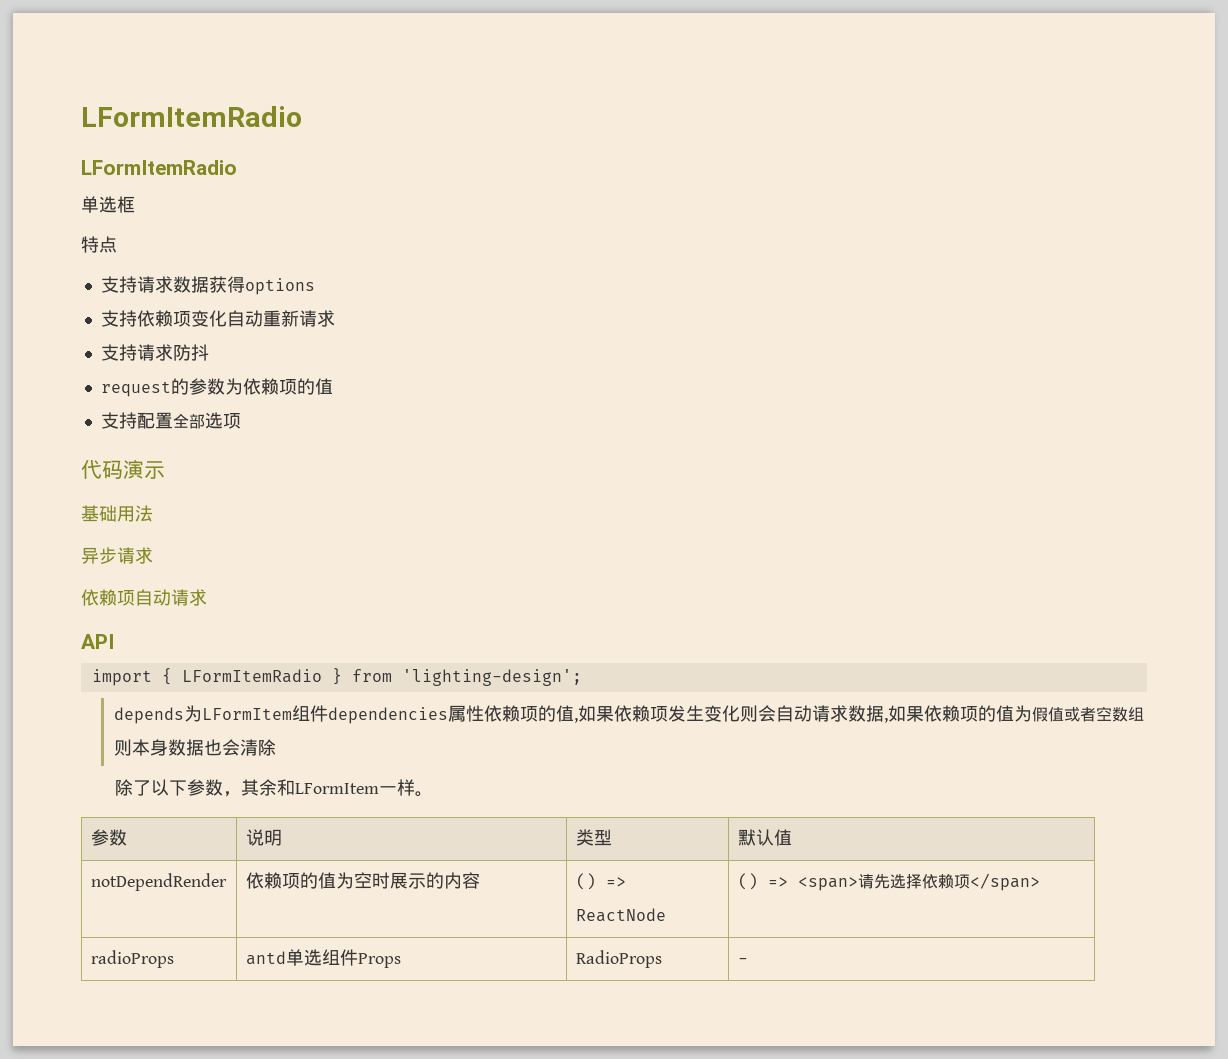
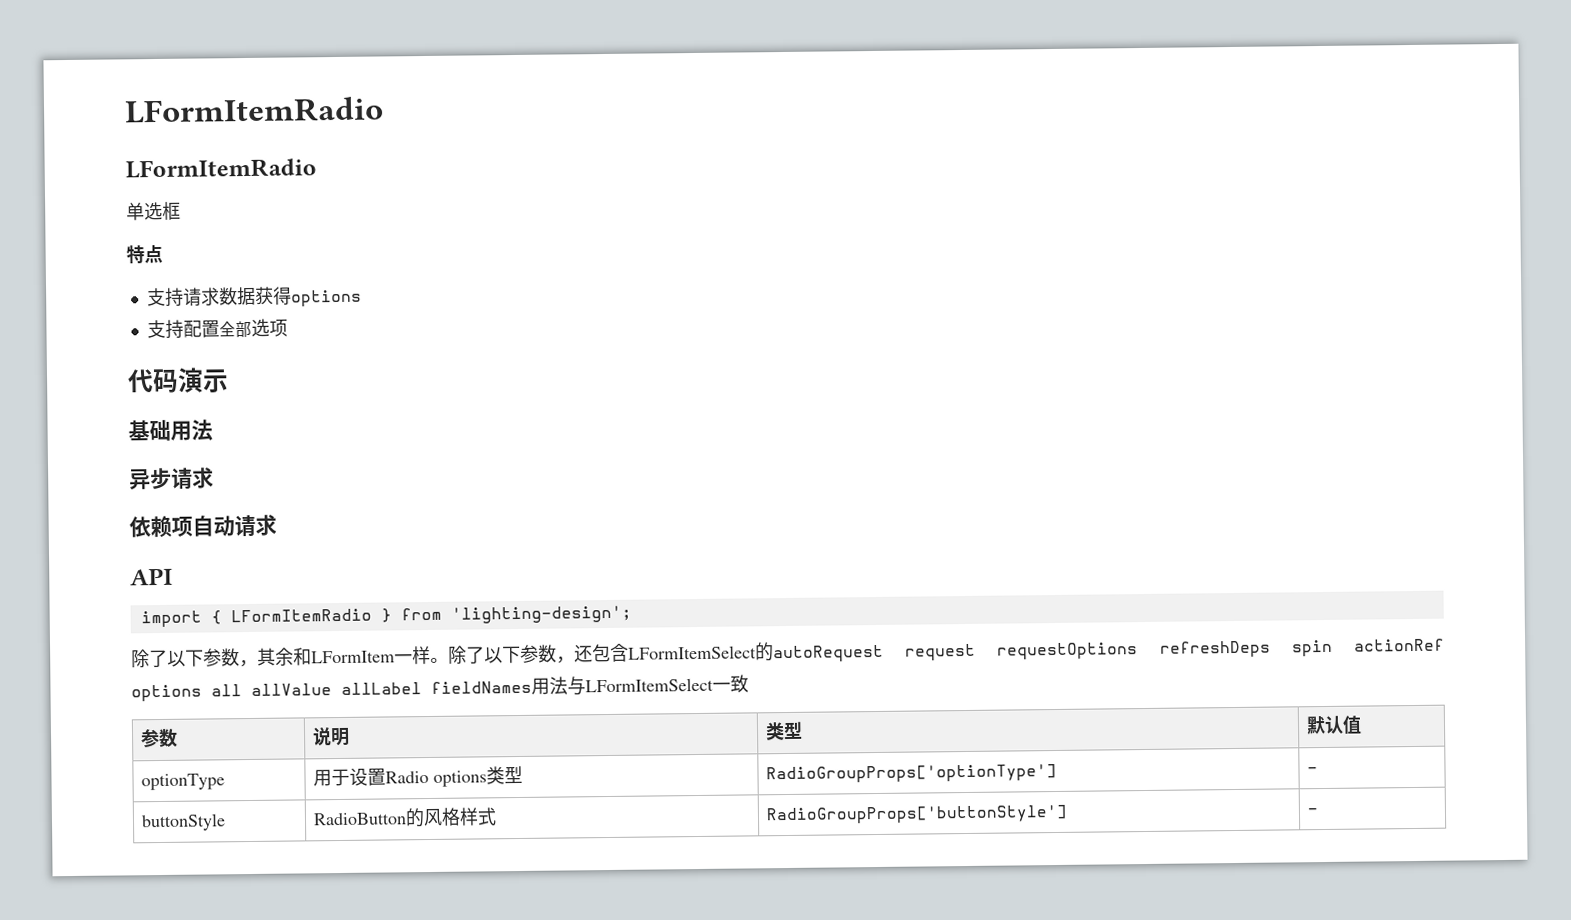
- 支持依赖项变化自动重新请求
- 支持请求防抖
- request的参数为依赖项的值
- depends为LFormItem组件dependencies属性依赖项的值,如果依赖项发生变化则会自动请求数据,如果依赖项的值为假值或者空数组则本身数据也会清除
+ 除了以下参数，还包含LFormItemSelect的autoRequest request requestOptions refreshDeps spin actionRef options all allValue allLabel fieldNames用法与LFormItemSelect一致
- notDependRender | 依赖项的值为空时展示的内容 | () => ReactNode | () => <span>请先选择依赖项</span>
- radioProps | antd单选组件Props | RadioProps | -
+ optionType | 用于设置Radio options类型 | RadioGroupProps['optionType'] | -
+ buttonStyle | RadioButton的风格样式 | RadioGroupProps['buttonStyle'] | -

